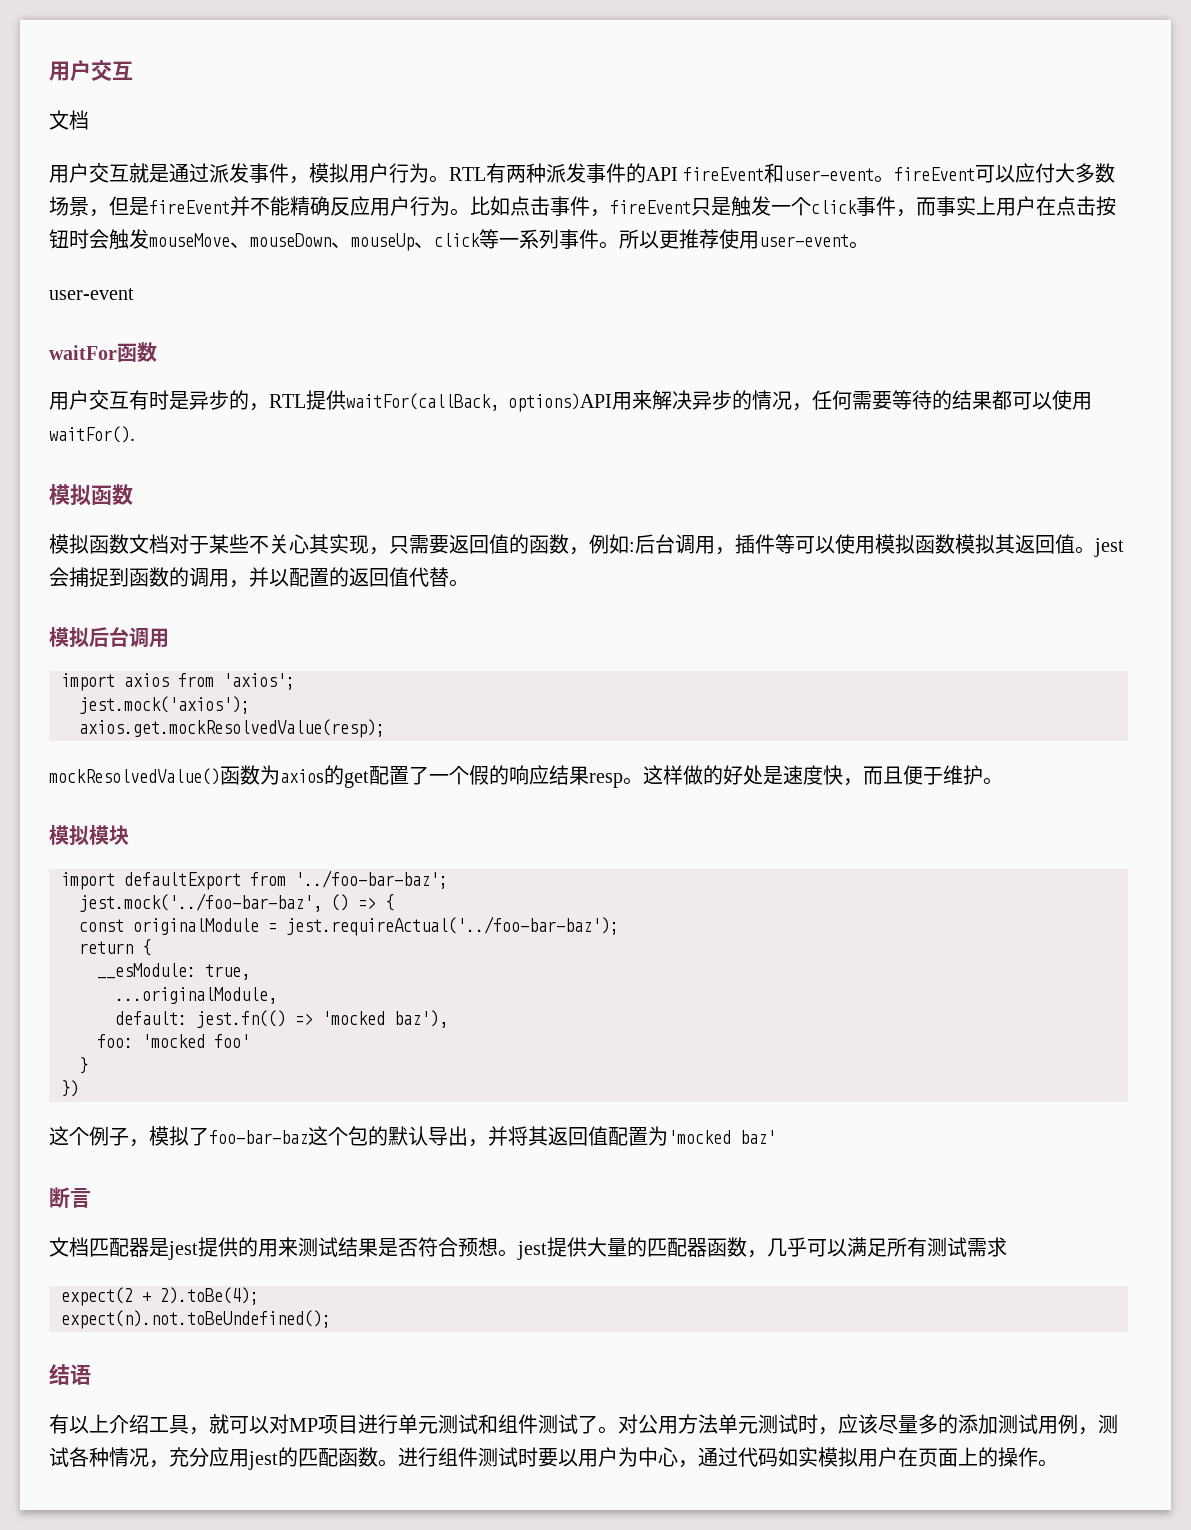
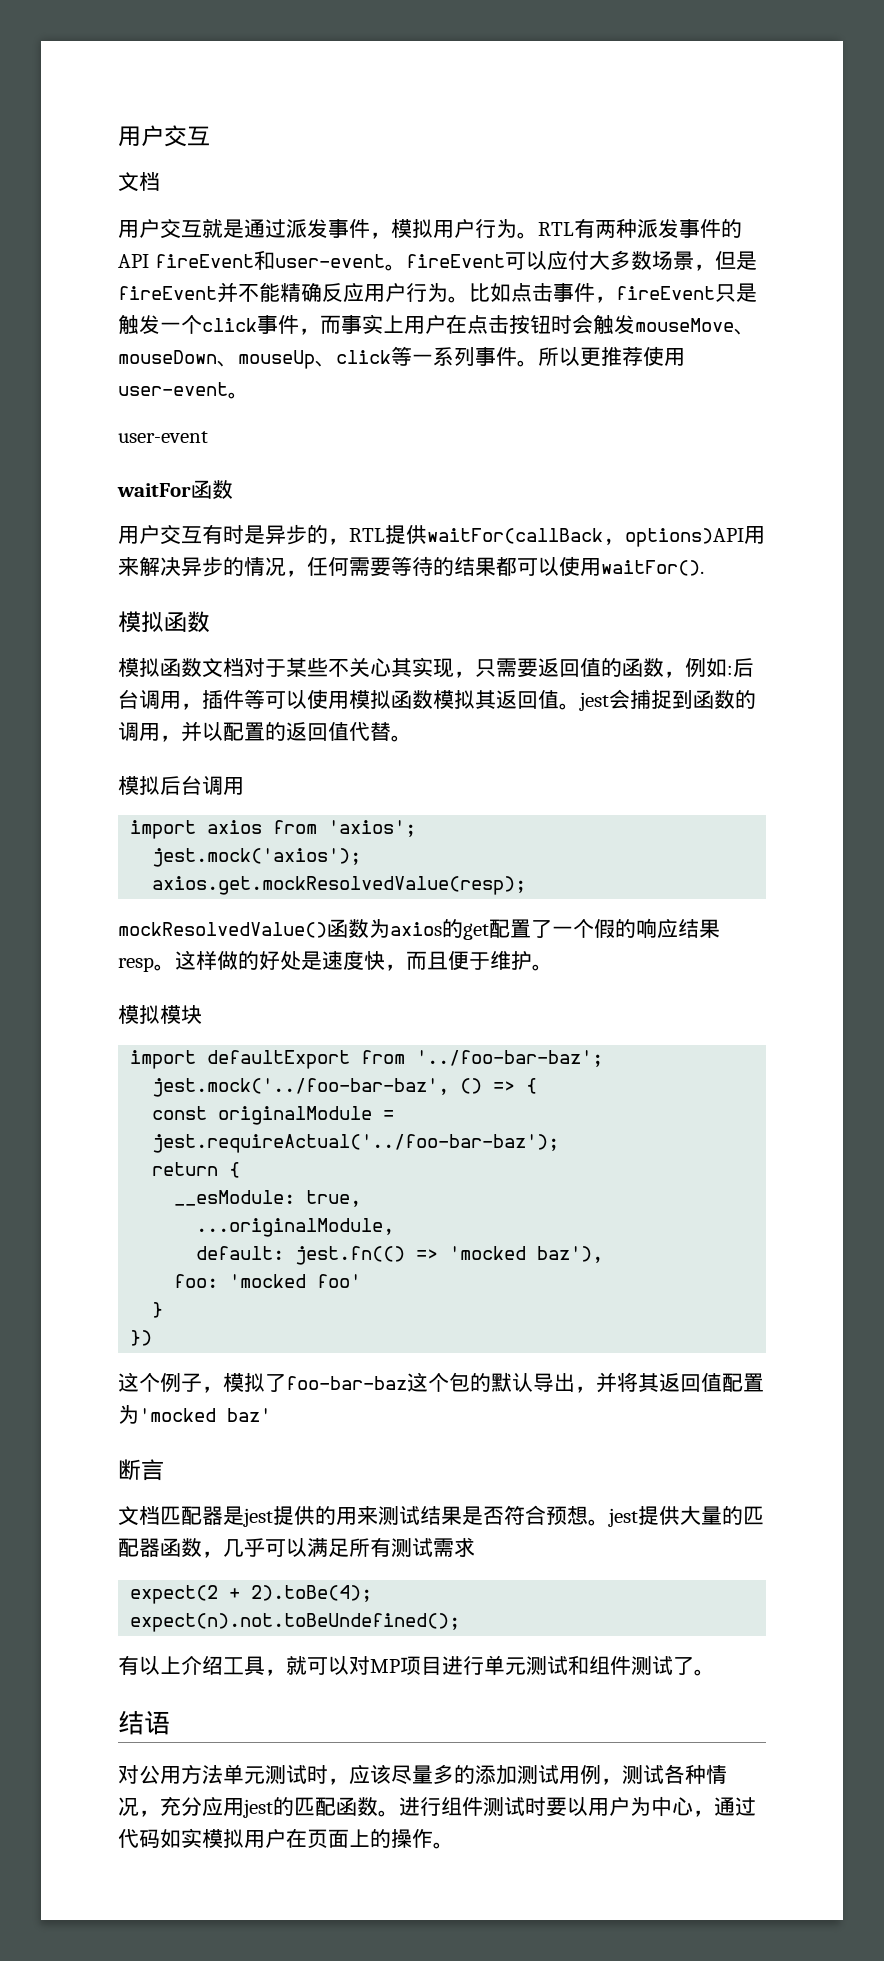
- 结语
- 有以上介绍工具，就可以对MP项目进行单元测试和组件测试了。对公用方法单元测试时，应该尽量多的添加测试用例，测试各种情况，充分应用jest的匹配函数。
+ 有以上介绍工具，就可以对MP项目进行单元测试和组件测试了。
+ 结语
+ 对公用方法单元测试时，应该尽量多的添加测试用例，测试各种情况，充分应用jest的匹配函数。

